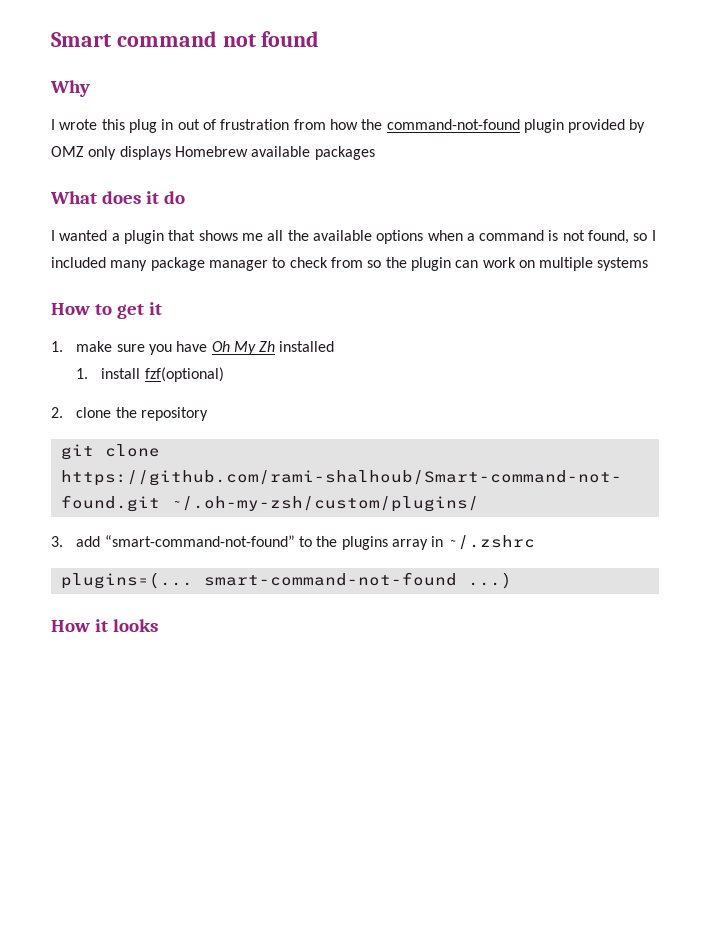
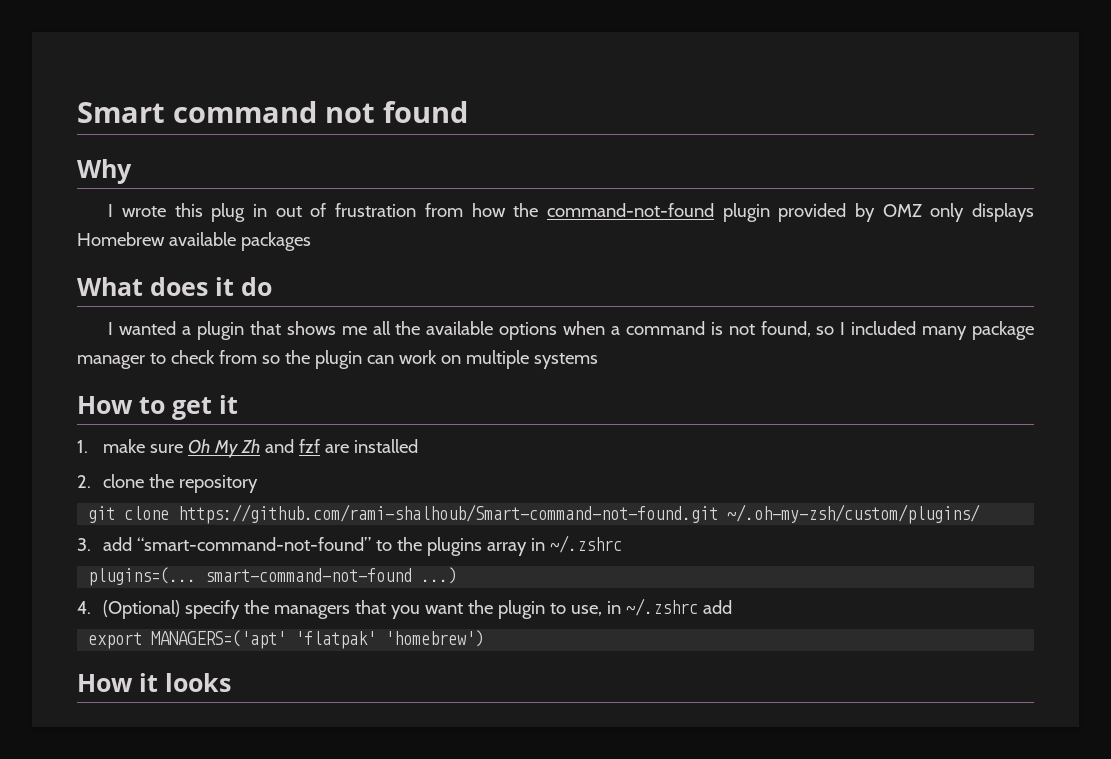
- 1. make sure you have Oh My Zh installed
- 1. install fzf(optional)
+ 1. make sure Oh My Zh and fzf are installed
+ 4. (Optional) specify the managers that you want the plugin to use, in ~/.zshrc add
+ export MANAGERS=('apt' 'flatpak' 'homebrew')

